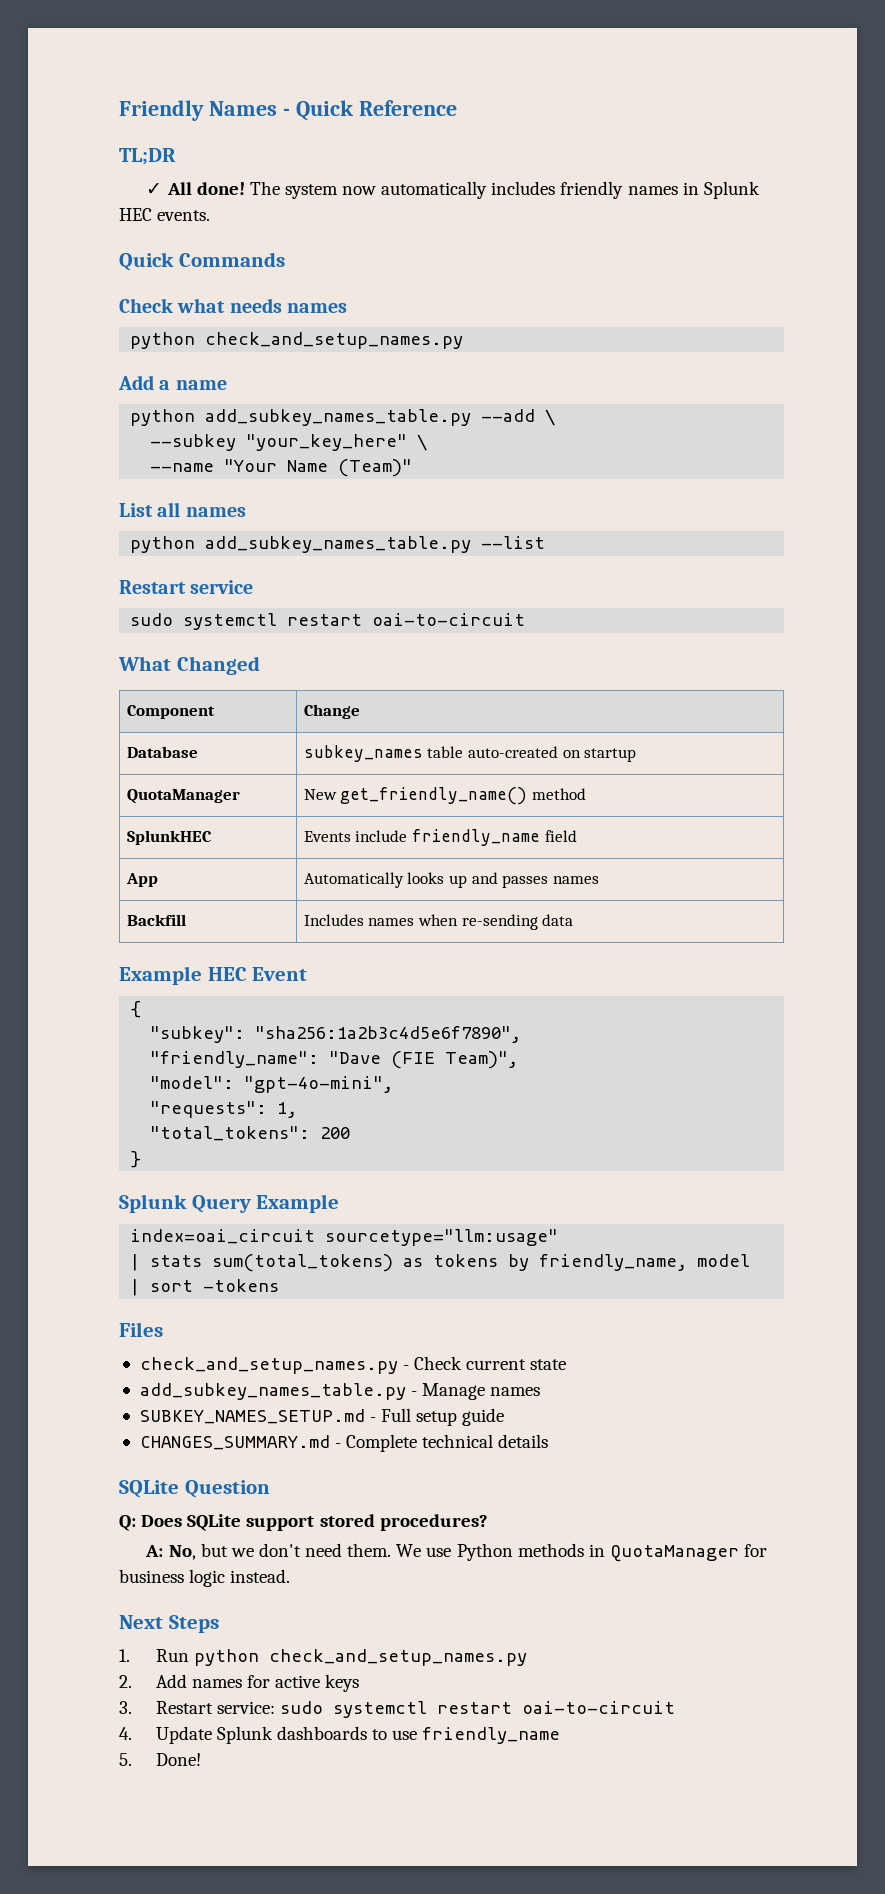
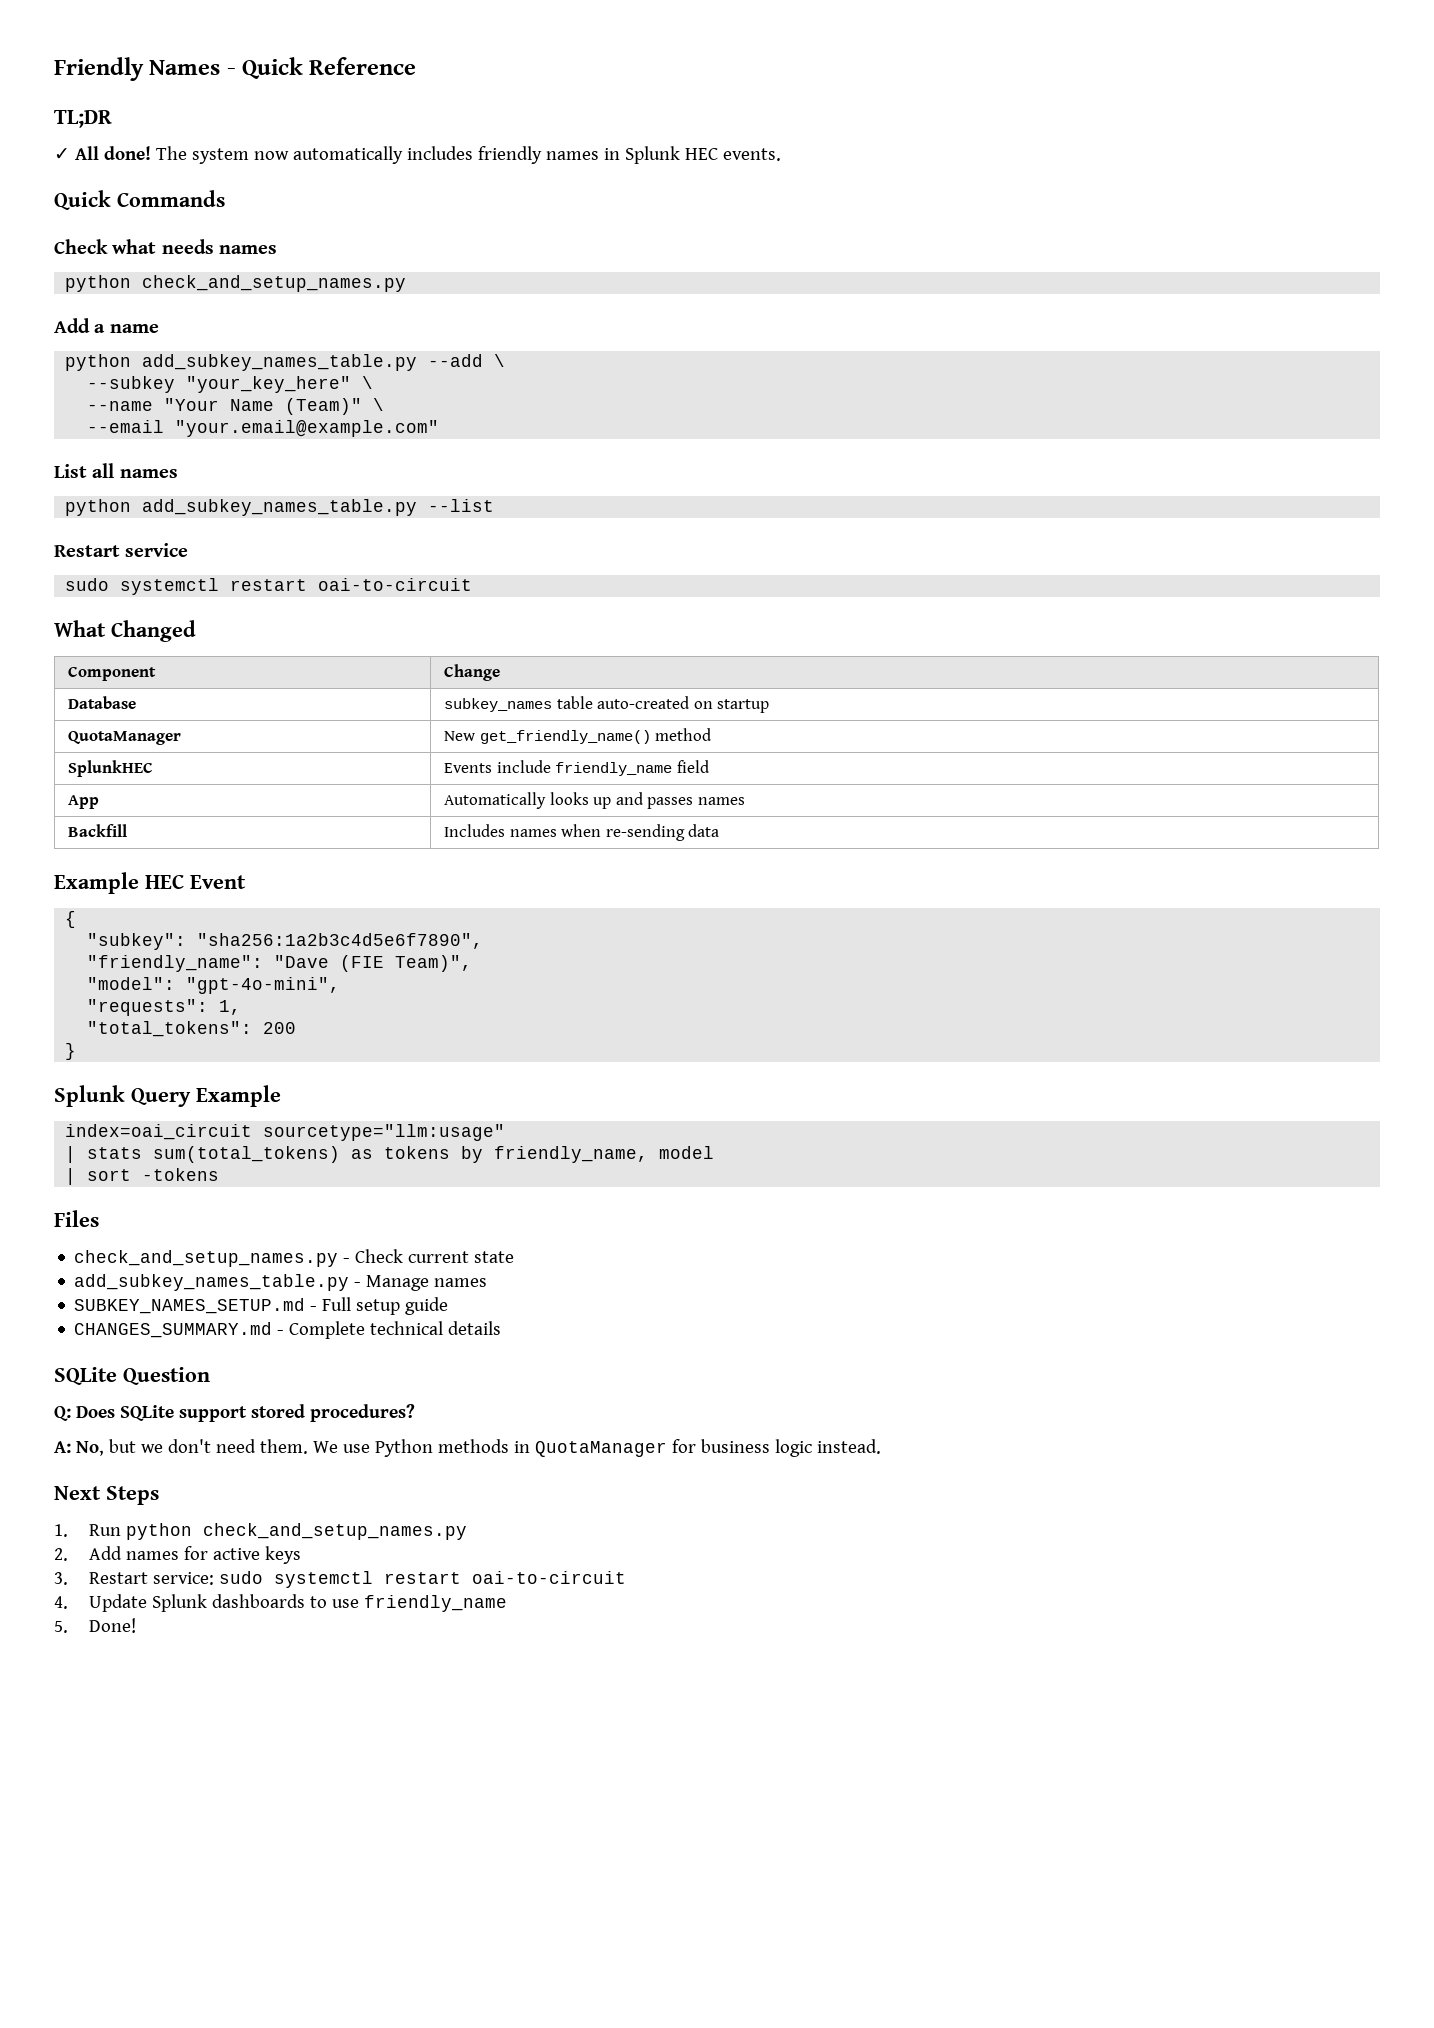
- --name "Your Name (Team)"
+ --name "Your Name (Team)" \
+ --email "your.email@example.com"

